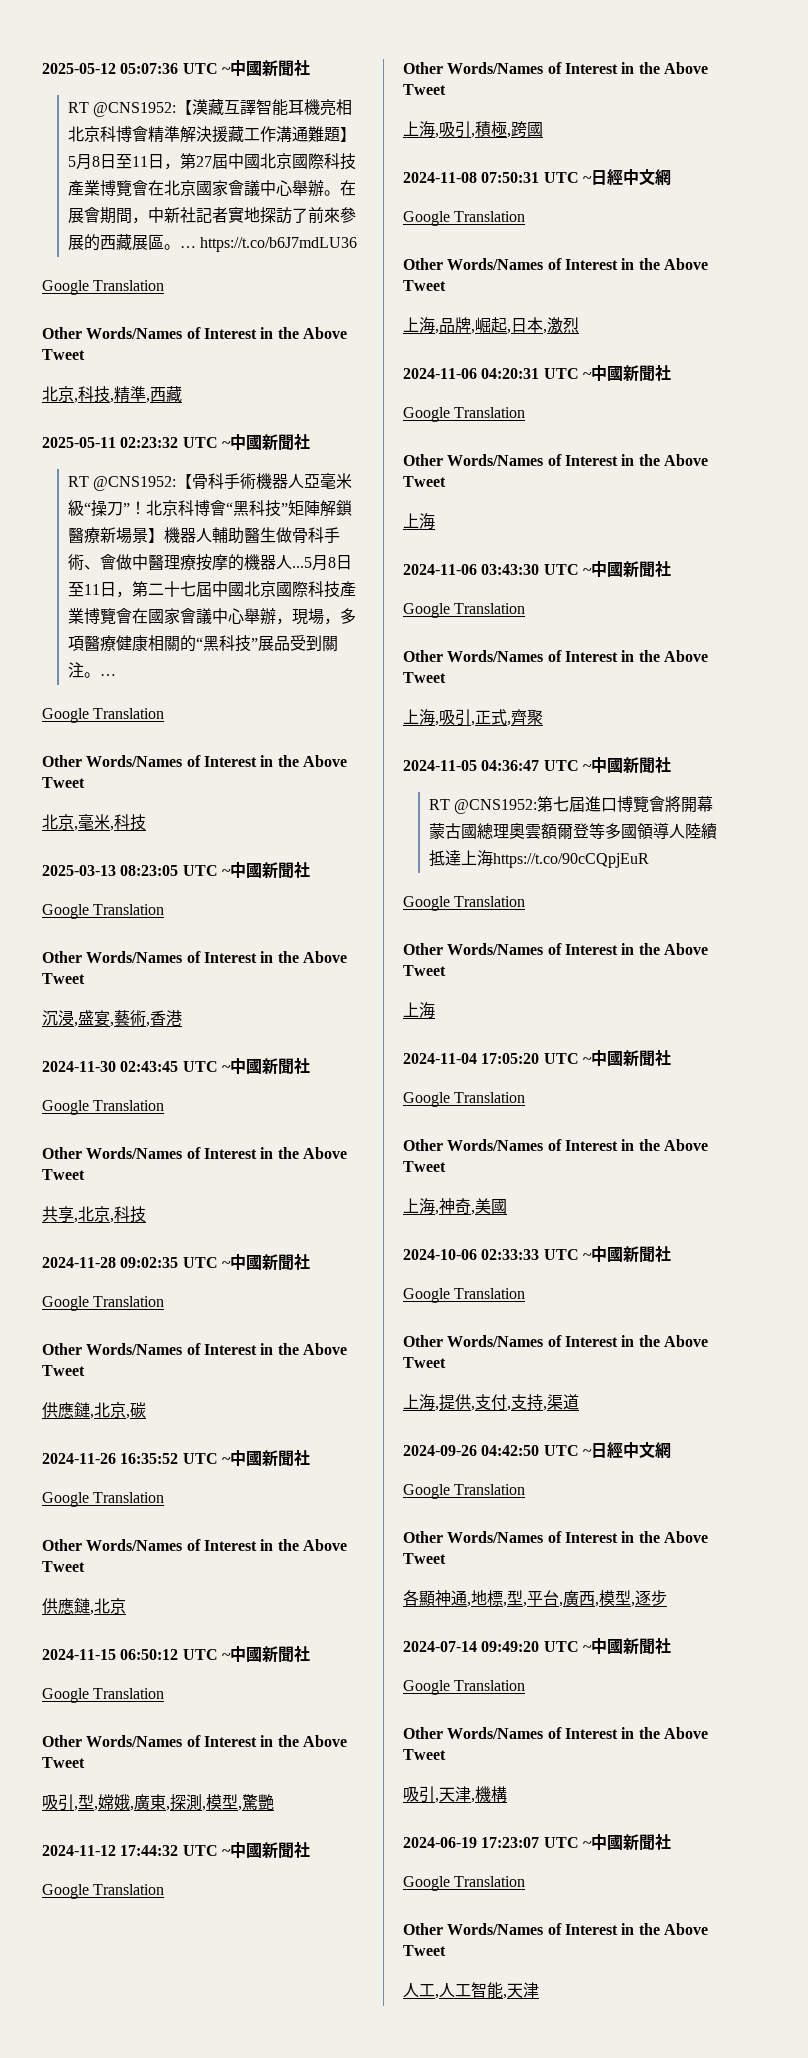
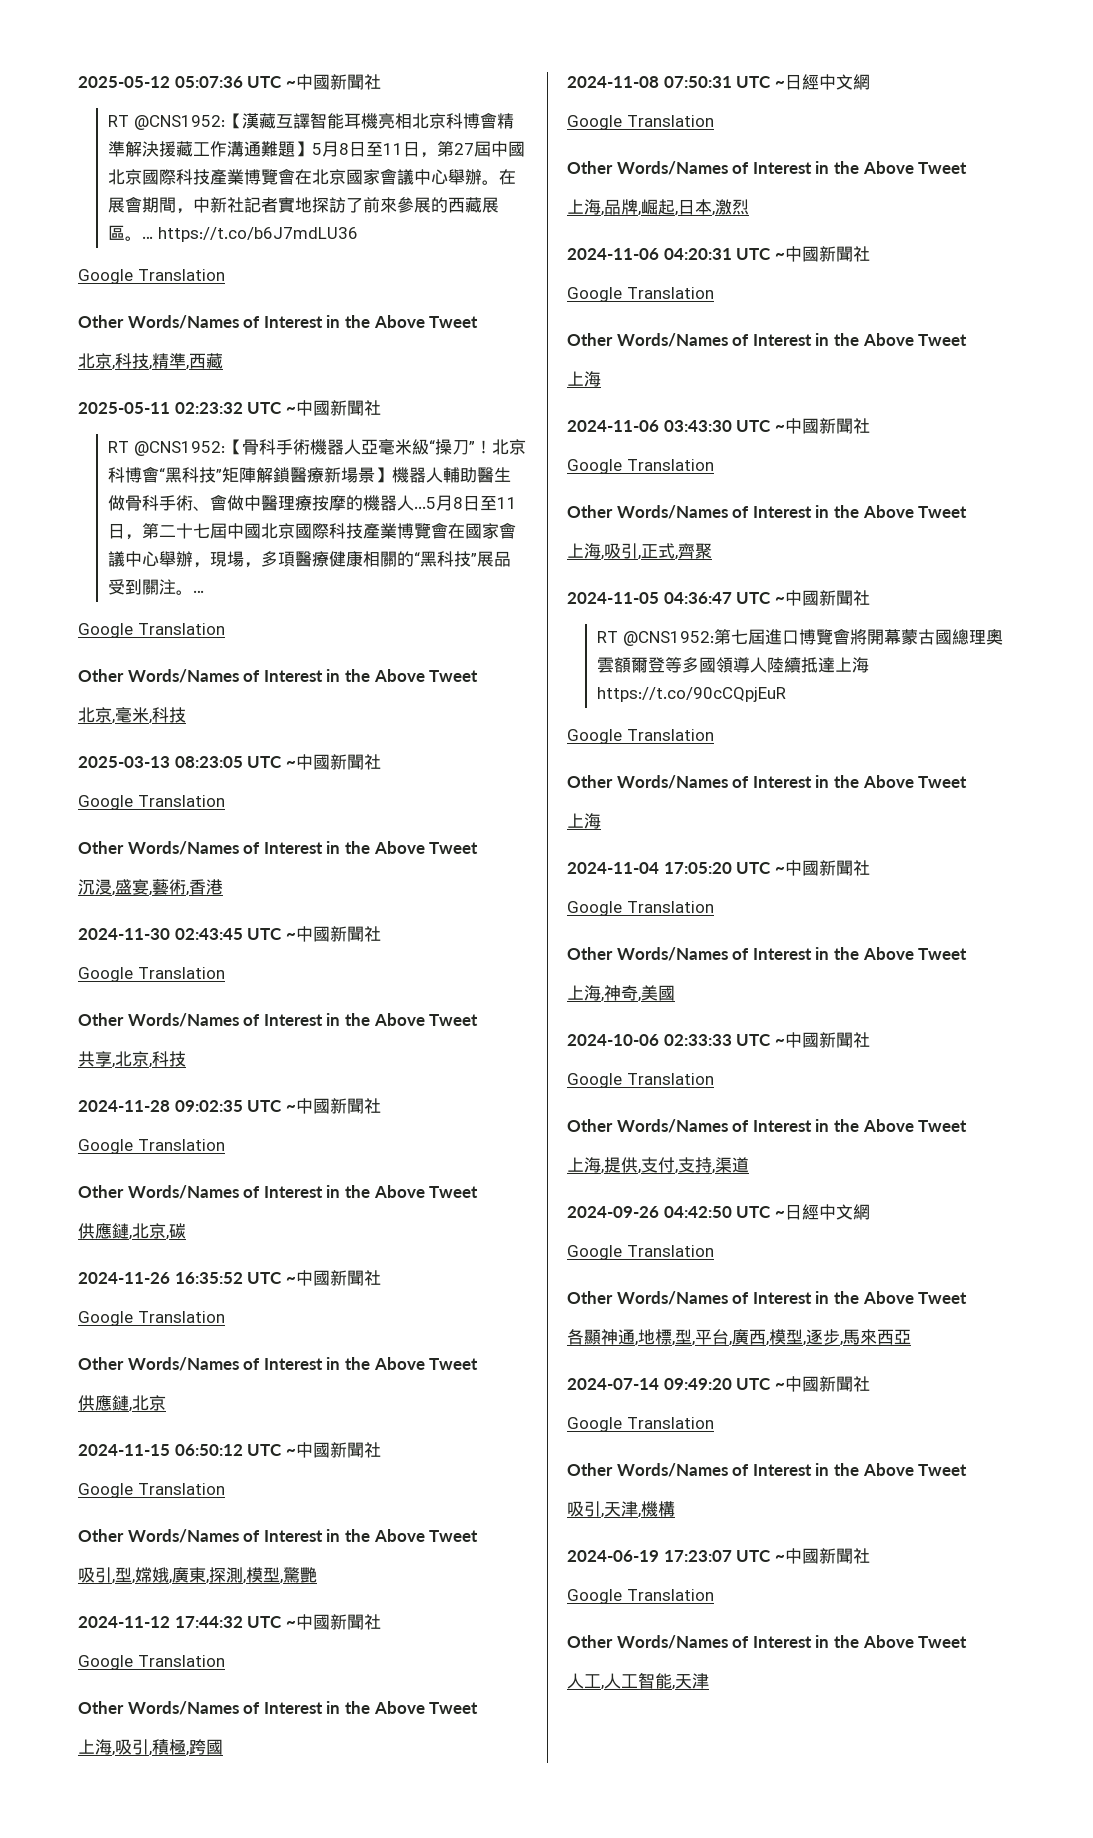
- 各顯神通,地標,型,平台,廣西,模型,逐步
+ 各顯神通,地標,型,平台,廣西,模型,逐步,馬來西亞

